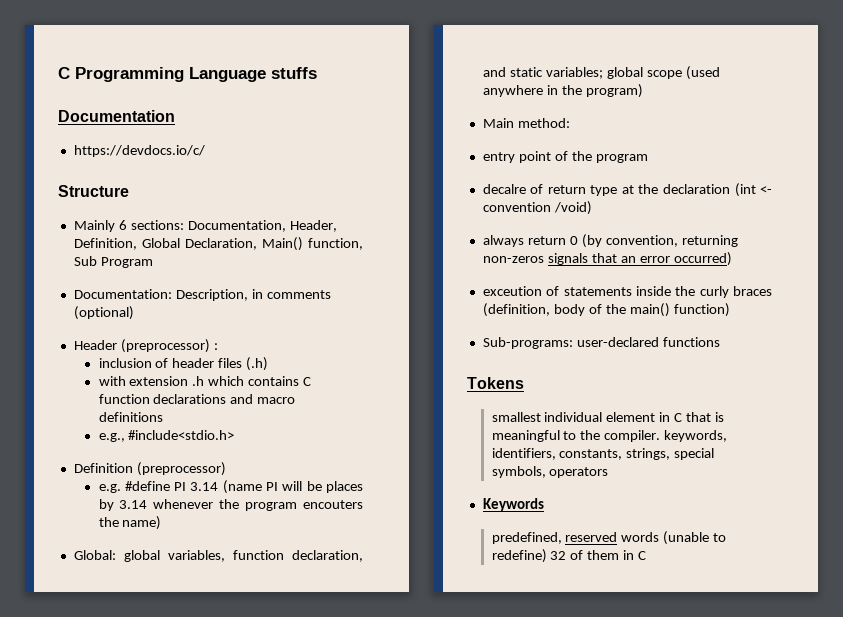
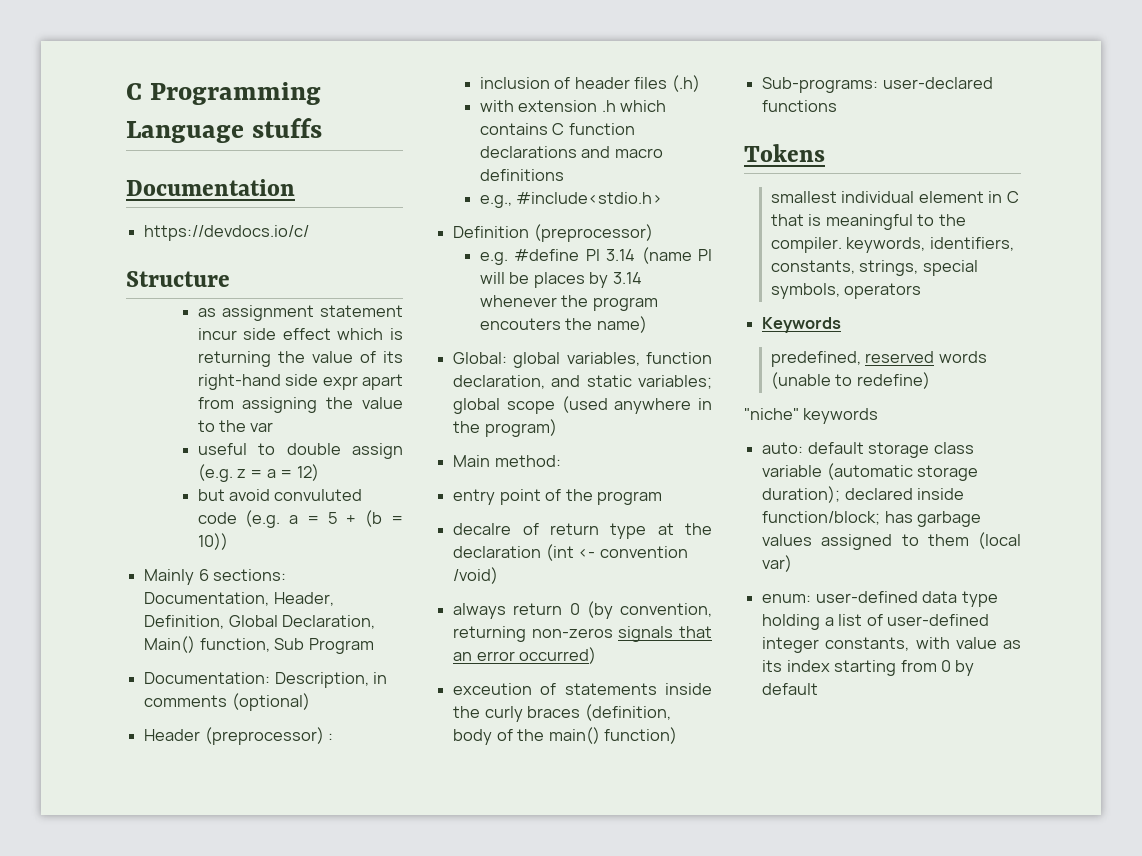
+ as assignment statement incur side effect which is returning the value of its right-hand side expr apart from assigning the value to the var
+ useful to double assign (e.g. z = a = 12)
+ but avoid convuluted code (e.g. a = 5 + (b = 10))
- predefined, reserved words (unable to redefine) 32 of them in C
+ predefined, reserved words (unable to redefine)
+ "niche" keywords
+ auto: default storage class variable (automatic storage duration); declared inside function/block; has garbage values assigned to them (local var)
+ enum: user-defined data type holding a list of user-defined integer constants, with value as its index starting from 0 by default

